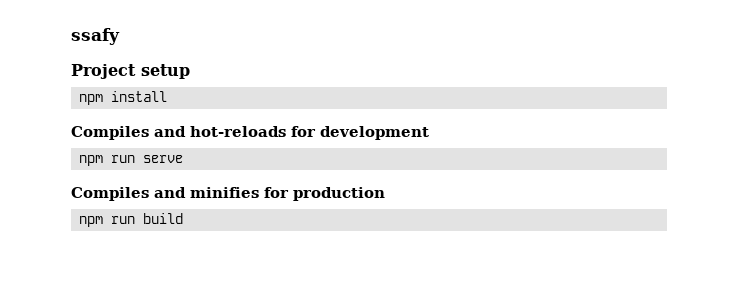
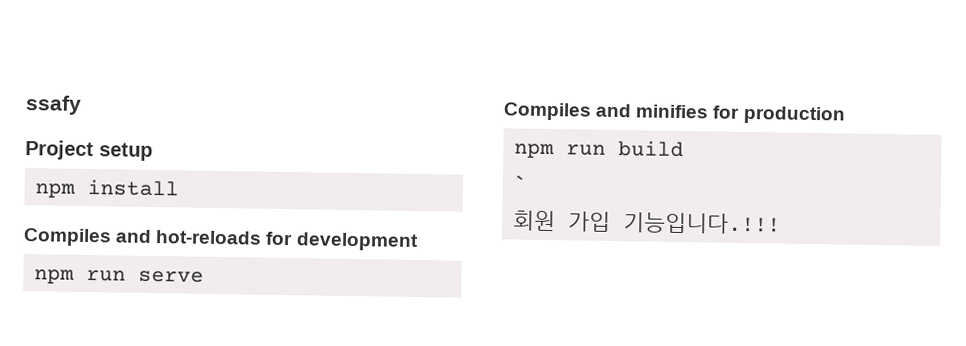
+ `
+ 회원 가입 기능입니다.!!!

